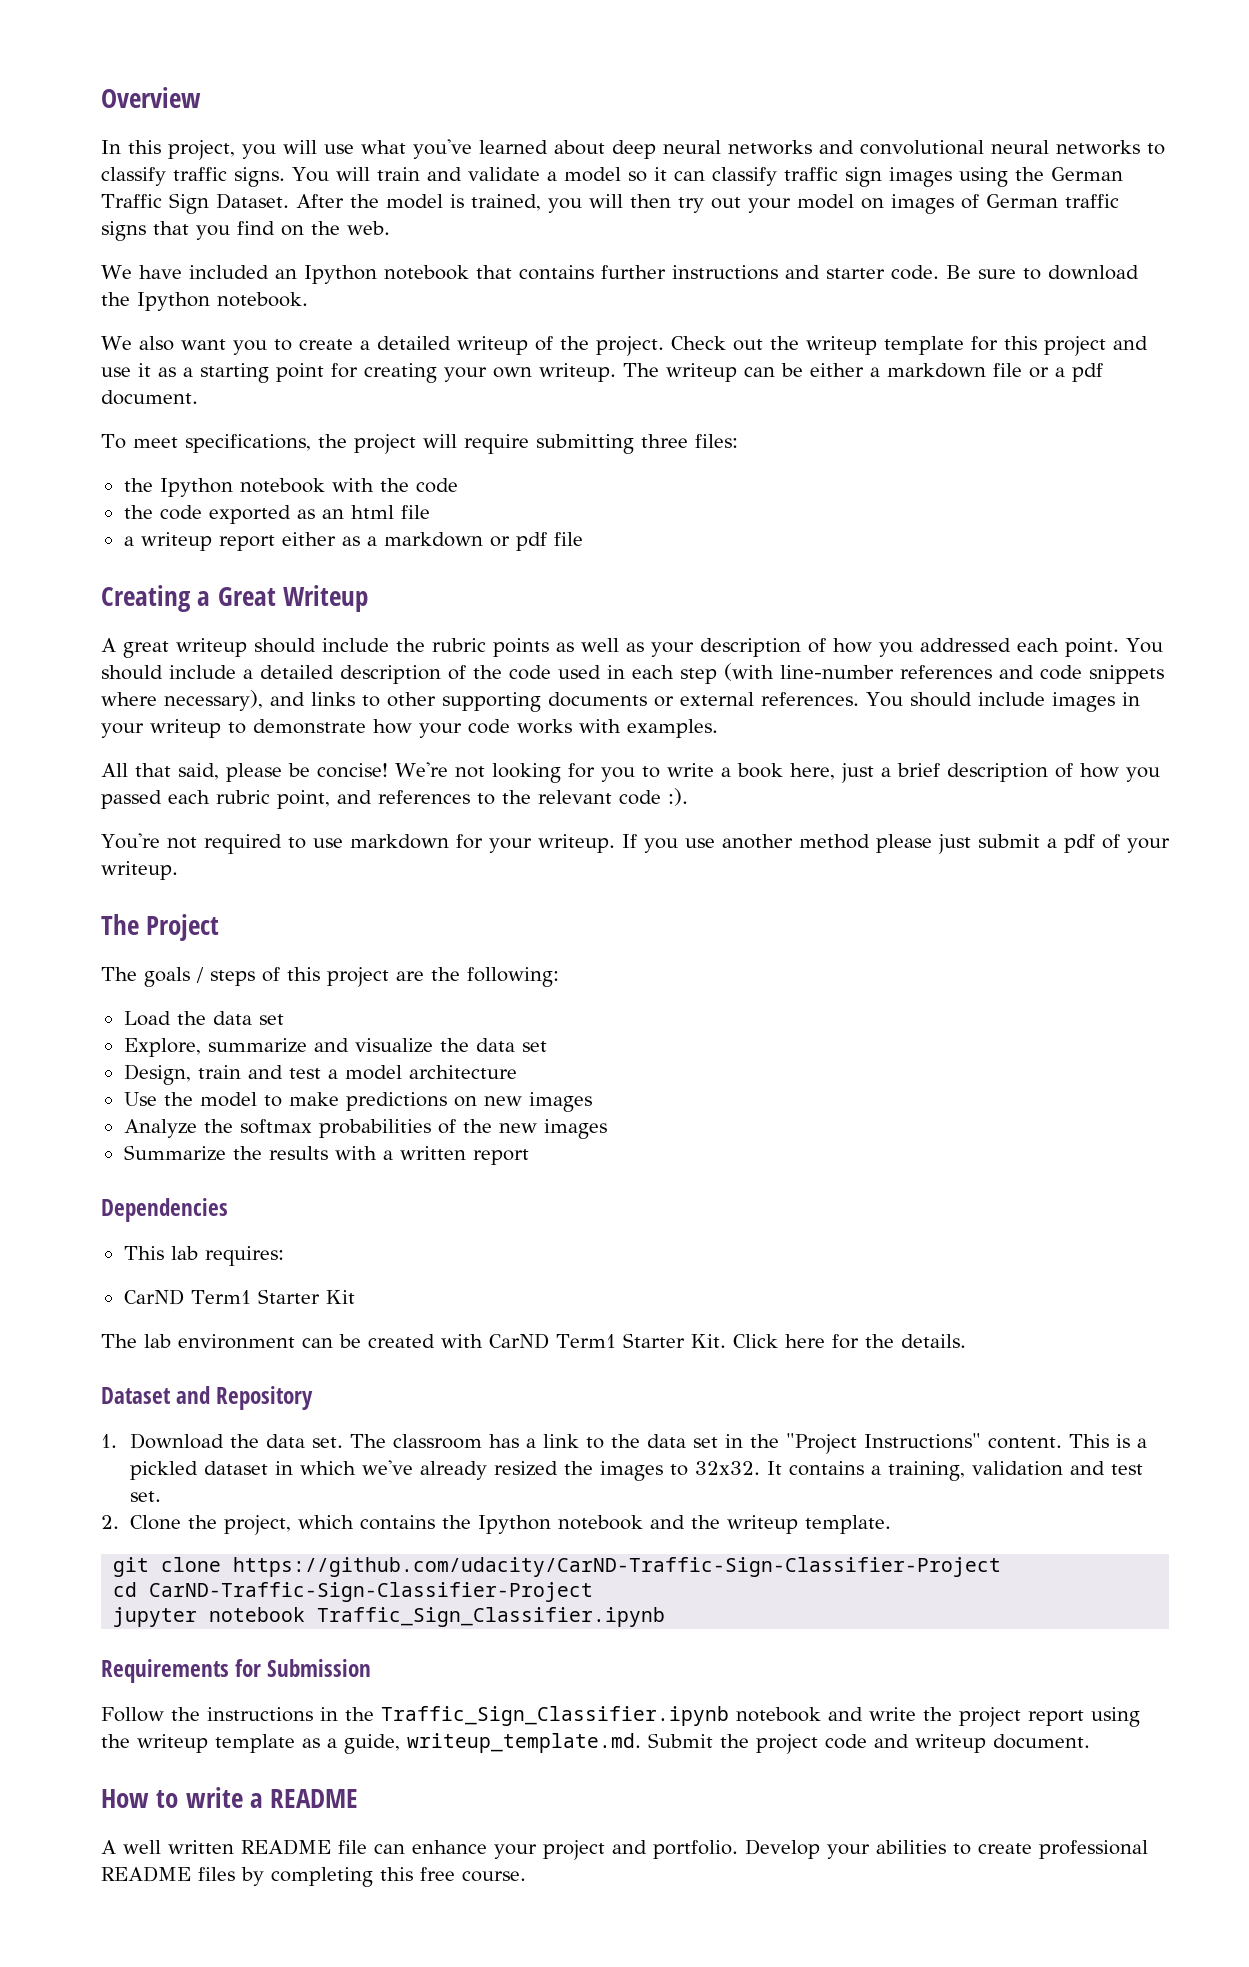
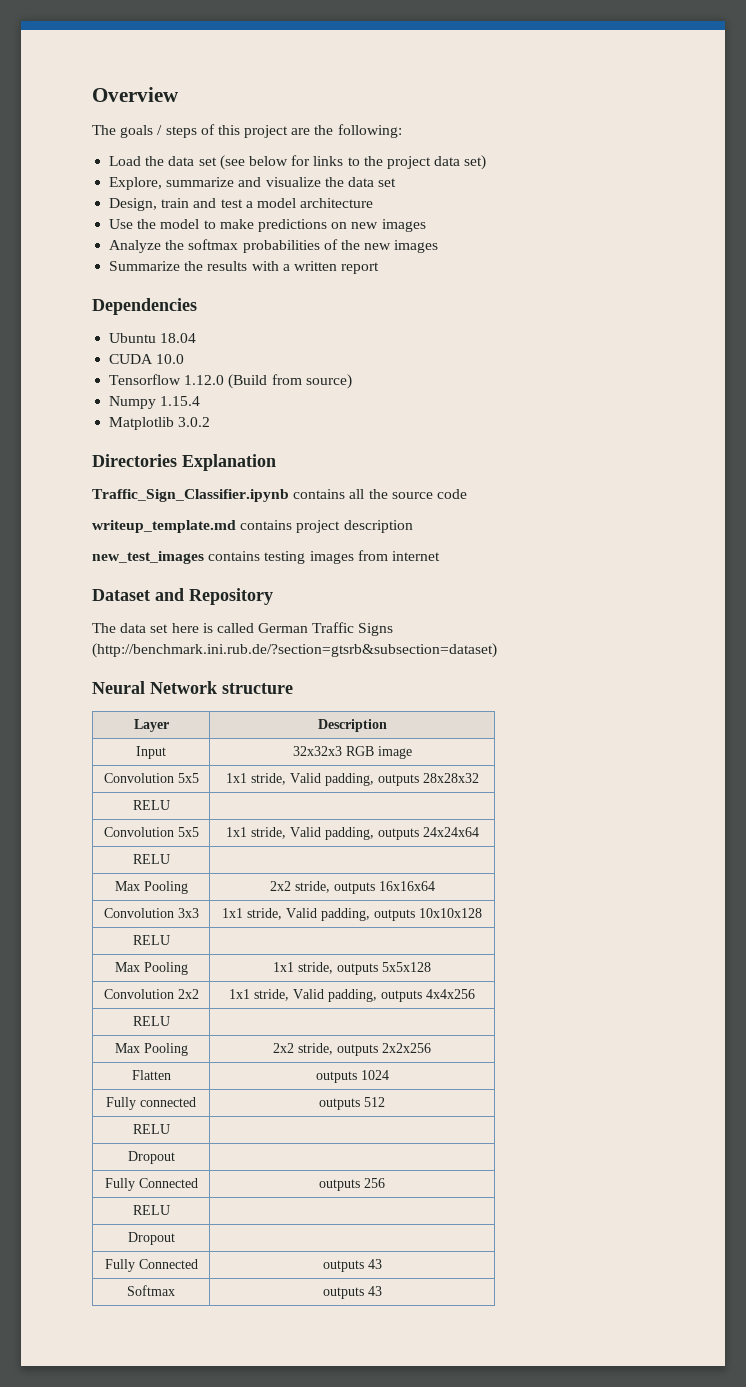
- In this project, you will use what you've learned about deep neural networks and convolutional neural networks to classify traffic signs. You will train and validate a model so it can classify traffic sign images using the German Traffic Sign Dataset. After the model is trained, you will then try out your model on images of German traffic signs that you find on the web.
- We have included an Ipython notebook that contains further instructions and starter code. Be sure to download the Ipython notebook.
- We also want you to create a detailed writeup of the project. Check out the writeup template for this project and use it as a starting point for creating your own writeup. The writeup can be either a markdown file or a pdf document.
- To meet specifications, the project will require submitting three files:
- the Ipython notebook with the code
- the code exported as an html file
- a writeup report either as a markdown or pdf file
- Creating a Great Writeup
- A great writeup should include the rubric points as well as your description of how you addressed each point. You should include a detailed description of the code used in each step (with line-number references and code snippets where necessary), and links to other supporting documents or external references. You should include images in your writeup to demonstrate how your code works with examples.
- All that said, please be concise! We're not looking for you to write a book here, just a brief description of how you passed each rubric point, and references to the relevant code :).
- You're not required to use markdown for your writeup. If you use another method please just submit a pdf of your writeup.
- The Project
- Load the data set
+ Load the data set (see below for links to the project data set)
- This lab requires:
- CarND Term1 Starter Kit
- The lab environment can be created with CarND Term1 Starter Kit. Click here for the details.
+ Ubuntu 18.04
+ CUDA 10.0
+ Tensorflow 1.12.0 (Build from source)
+ Numpy 1.15.4
+ Matplotlib 3.0.2
+ Directories Explanation
+ Traffic_Sign_Classifier.ipynb contains all the source code
+ writeup_template.md contains project description
+ new_test_images contains testing images from internet
  Dataset and Repository
- 1. Download the data set. The classroom has a link to the data set in the "Project Instructions" content. This is a pickled dataset in which we've already resized the images to 32x32. It contains a training, validation and test set.
- 2. Clone the project, which contains the Ipython notebook and the writeup template.
- git clone https://github.com/udacity/CarND-Traffic-Sign-Classifier-Project
- cd CarND-Traffic-Sign-Classifier-Project
- jupyter notebook Traffic_Sign_Classifier.ipynb
- Requirements for Submission
- Follow the instructions in the Traffic_Sign_Classifier.ipynb notebook and write the project report using the writeup template as a guide, writeup_template.md. Submit the project code and writeup document.
- How to write a README
- A well written README file can enhance your project and portfolio. Develop your abilities to create professional README files by completing this free course.
+ The data set here is called German Traffic Signs (http://benchmark.ini.rub.de/?section=gtsrb&subsection=dataset)
+ Neural Network structure
+ Layer | Description
+ Input | 32x32x3 RGB image
+ Convolution 5x5 | 1x1 stride, Valid padding, outputs 28x28x32
+ RELU |
+ Convolution 5x5 | 1x1 stride, Valid padding, outputs 24x24x64
+ RELU |
+ Max Pooling | 2x2 stride, outputs 16x16x64
+ Convolution 3x3 | 1x1 stride, Valid padding, outputs 10x10x128
+ RELU |
+ Max Pooling | 1x1 stride, outputs 5x5x128
+ Convolution 2x2 | 1x1 stride, Valid padding, outputs 4x4x256
+ RELU |
+ Max Pooling | 2x2 stride, outputs 2x2x256
+ Flatten | outputs 1024
+ Fully connected | outputs 512
+ RELU |
+ Dropout |
+ Fully Connected | outputs 256
+ RELU |
+ Dropout |
+ Fully Connected | outputs 43
+ Softmax | outputs 43

